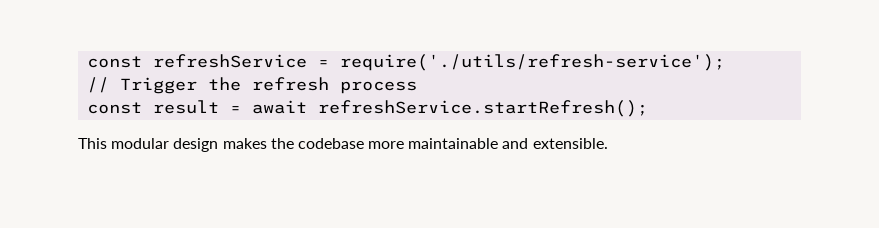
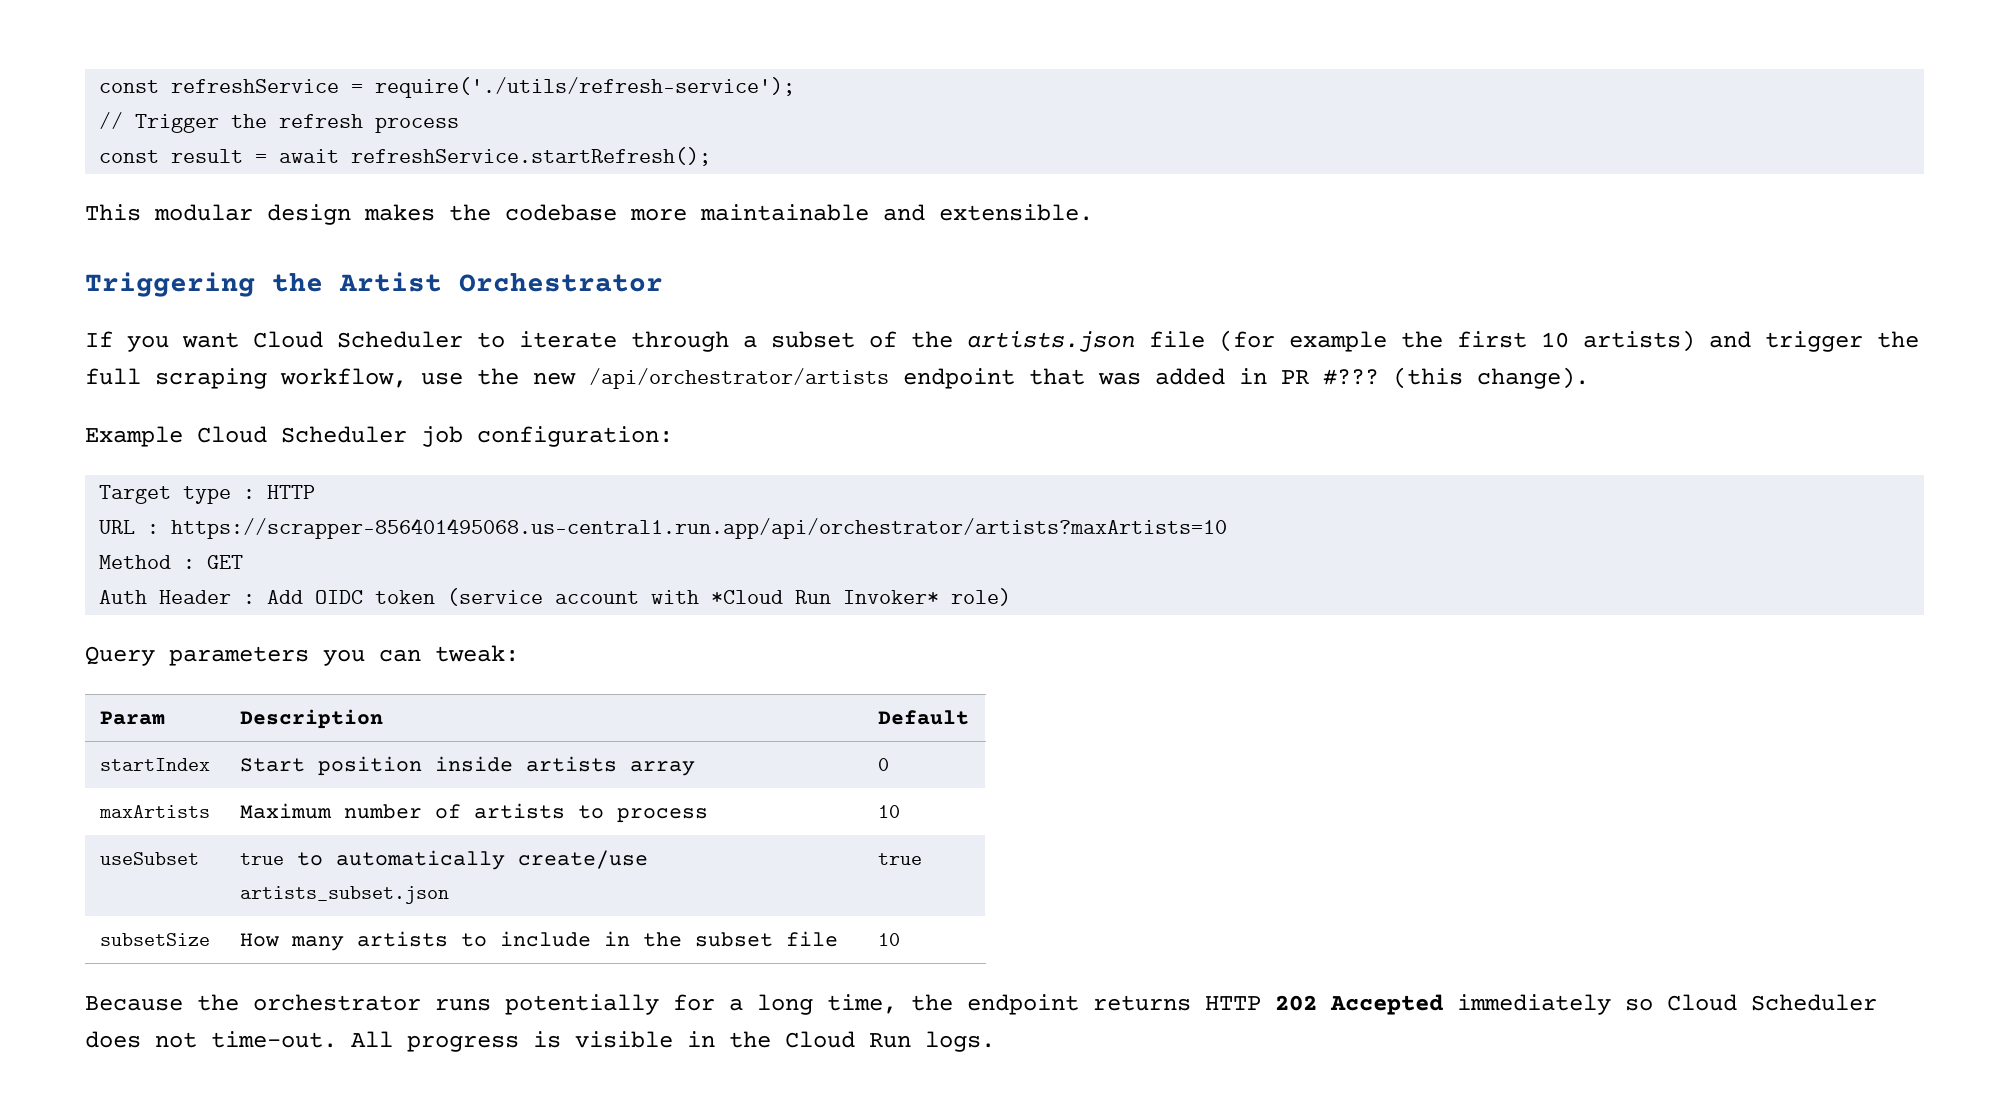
+ Triggering the Artist Orchestrator
+ If you want Cloud Scheduler to iterate through a subset of the artists.json file (for example the first 10 artists) and trigger the full scraping workflow, use the new /api/orchestrator/artists endpoint that was added in PR #??? (this change).
+ Example Cloud Scheduler job configuration:
+ Target type : HTTP
+ URL : https://scrapper-856401495068.us-central1.run.app/api/orchestrator/artists?maxArtists=10
+ Method : GET
+ Auth Header : Add OIDC token (service account with *Cloud Run Invoker* role)
+ Query parameters you can tweak:
+ Param | Description | Default
+ startIndex | Start position inside artists array | 0
+ maxArtists | Maximum number of artists to process | 10
+ useSubset | true to automatically create/use artists_subset.json | true
+ subsetSize | How many artists to include in the subset file | 10
+ Because the orchestrator runs potentially for a long time, the endpoint returns HTTP 202 Accepted immediately so Cloud Scheduler does not time-out. All progress is visible in the Cloud Run logs.

